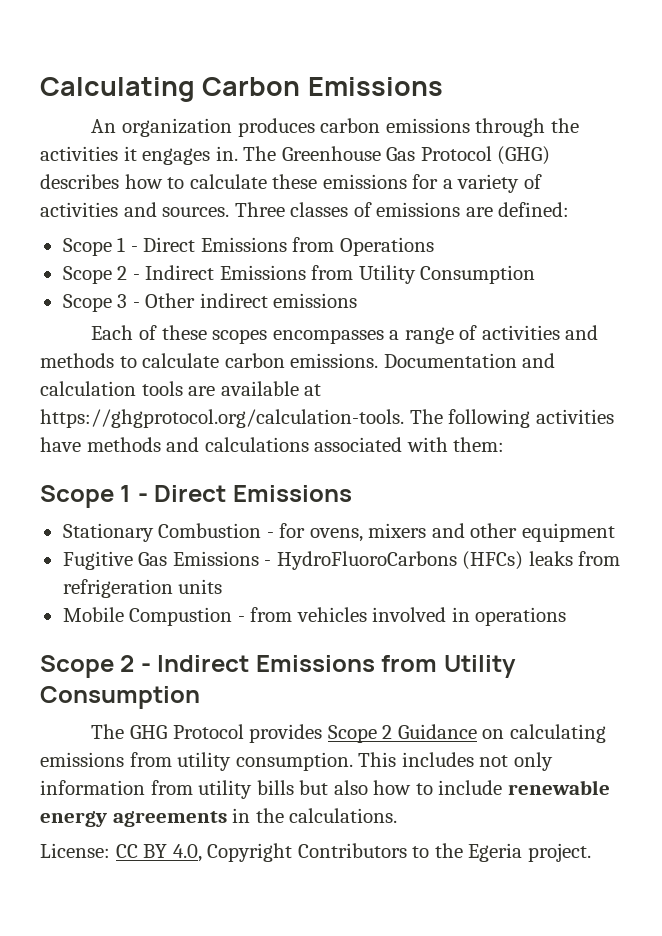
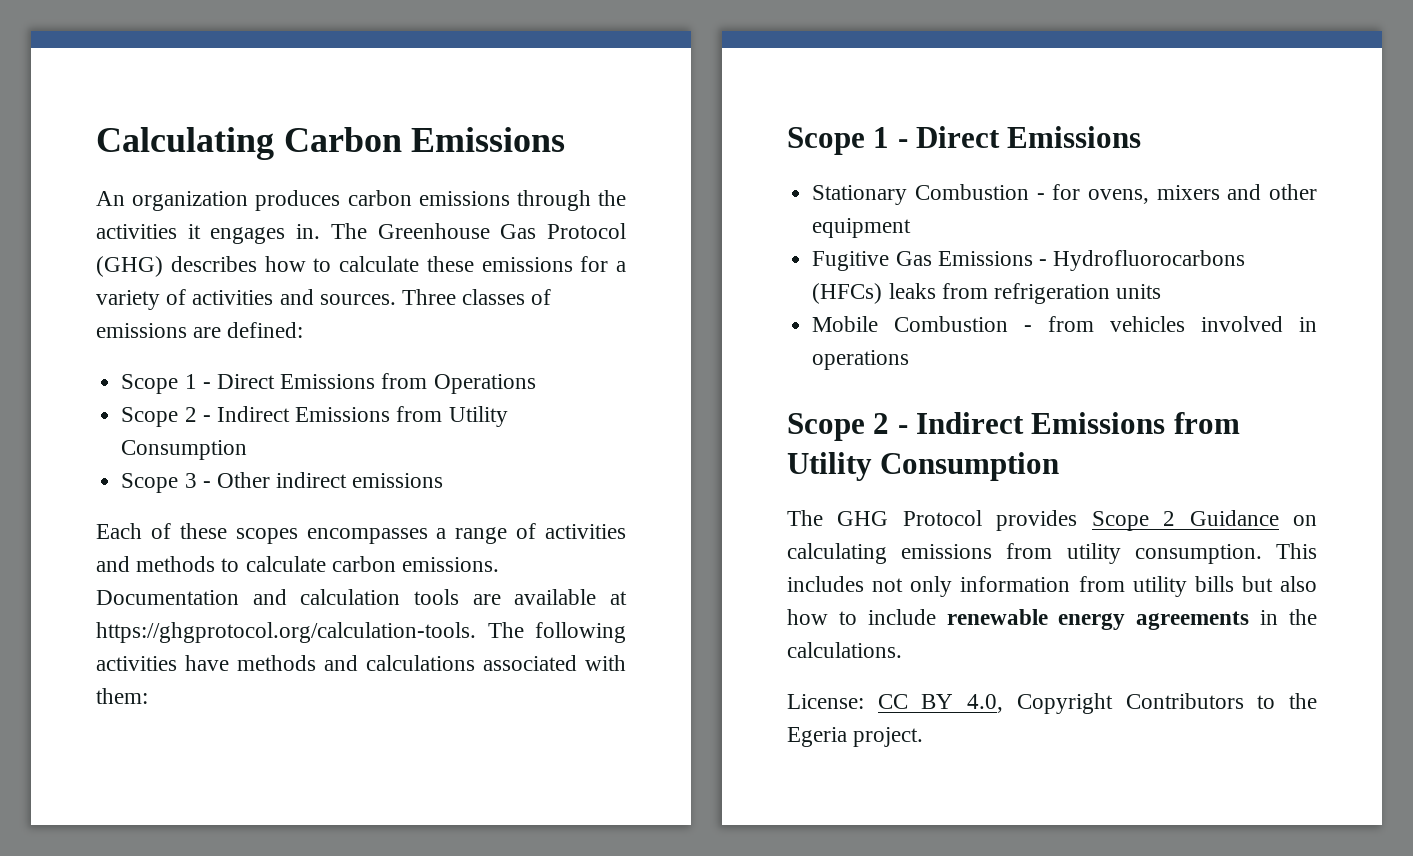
- Fugitive Gas Emissions - HydroFluoroCarbons (HFCs) leaks from refrigeration units
+ Fugitive Gas Emissions - Hydrofluorocarbons (HFCs) leaks from refrigeration units
- Mobile Compustion - from vehicles involved in operations
+ Mobile Combustion - from vehicles involved in operations

